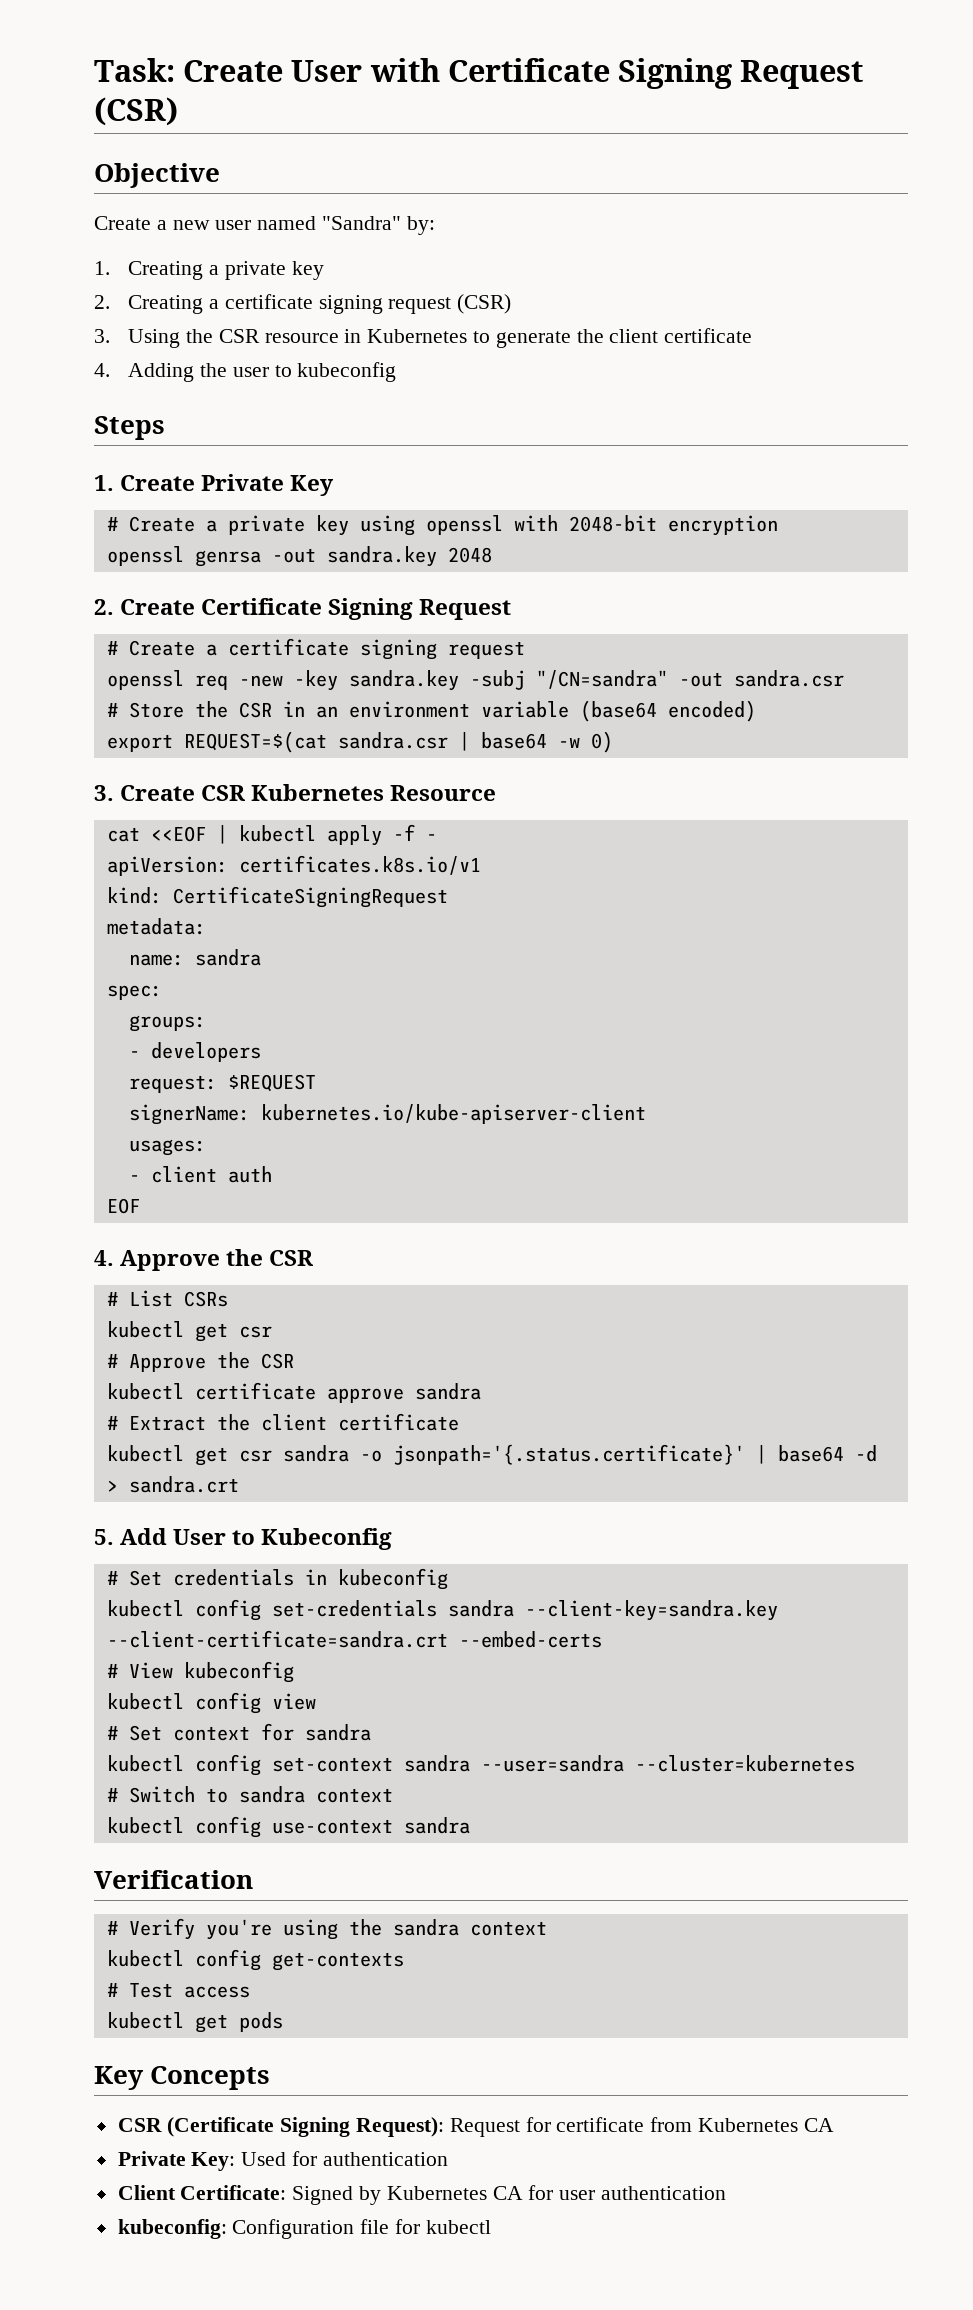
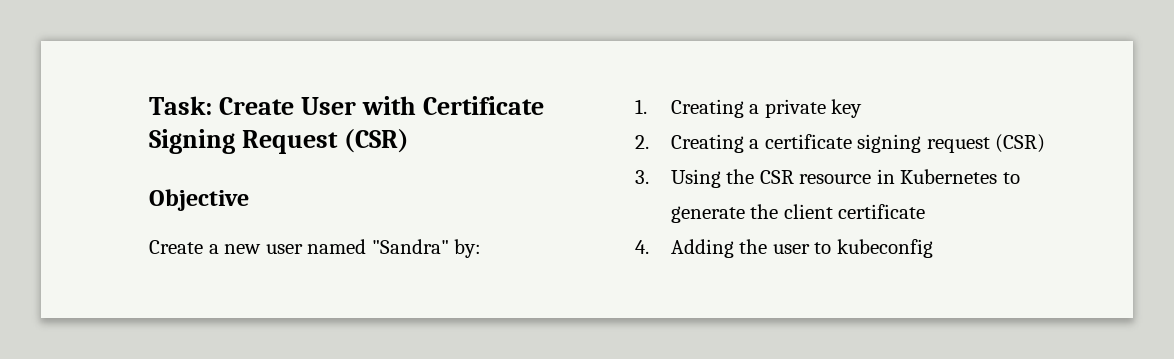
- Steps
- 1. Create Private Key
- # Create a private key using openssl with 2048-bit encryption
- openssl genrsa -out sandra.key 2048
- 2. Create Certificate Signing Request
- # Create a certificate signing request
- openssl req -new -key sandra.key -subj "/CN=sandra" -out sandra.csr
- # Store the CSR in an environment variable (base64 encoded)
- export REQUEST=$(cat sandra.csr | base64 -w 0)
- 3. Create CSR Kubernetes Resource
- cat <<EOF | kubectl apply -f -
- apiVersion: certificates.k8s.io/v1
- kind: CertificateSigningRequest
- metadata:
- name: sandra
- spec:
- groups:
- - developers
- request: $REQUEST
- signerName: kubernetes.io/kube-apiserver-client
- usages:
- - client auth
- EOF
- 4. Approve the CSR
- # List CSRs
- kubectl get csr
- # Approve the CSR
- kubectl certificate approve sandra
- # Extract the client certificate
- kubectl get csr sandra -o jsonpath='{.status.certificate}' | base64 -d > sandra.crt
- 5. Add User to Kubeconfig
- # Set credentials in kubeconfig
- kubectl config set-credentials sandra --client-key=sandra.key --client-certificate=sandra.crt --embed-certs
- # View kubeconfig
- kubectl config view
- # Set context for sandra
- kubectl config set-context sandra --user=sandra --cluster=kubernetes
- # Switch to sandra context
- kubectl config use-context sandra
- Verification
- # Verify you're using the sandra context
- kubectl config get-contexts
- # Test access
- kubectl get pods
- Key Concepts
- CSR (Certificate Signing Request): Request for certificate from Kubernetes CA
- Private Key: Used for authentication
- Client Certificate: Signed by Kubernetes CA for user authentication
- kubeconfig: Configuration file for kubectl

